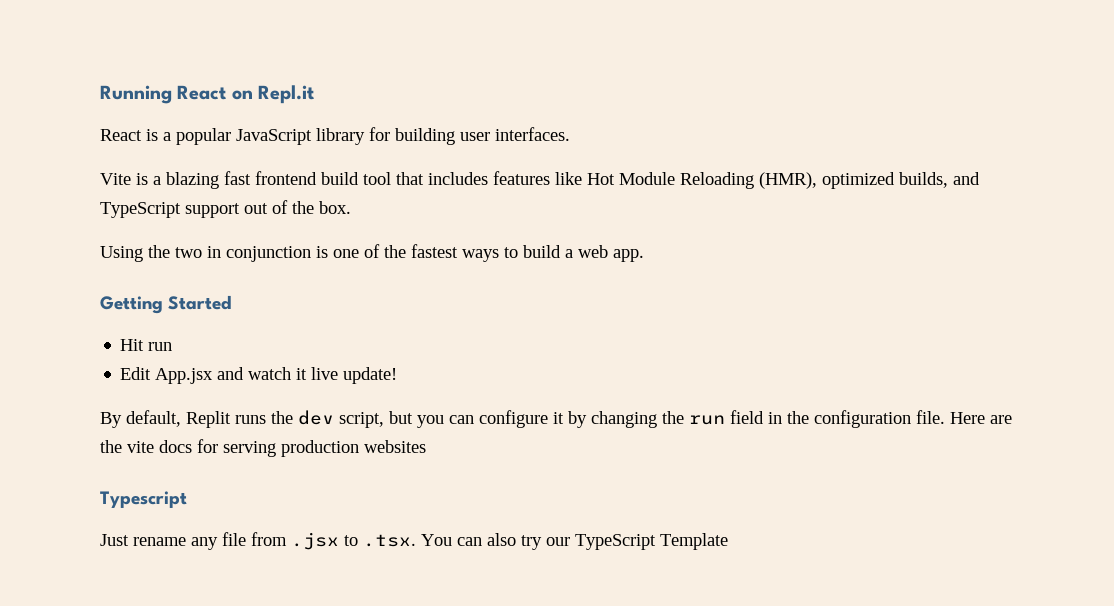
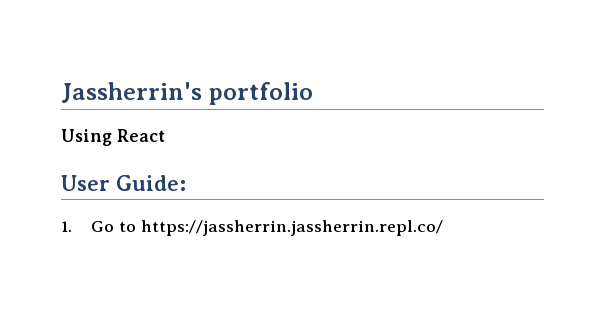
- Running React on Repl.it
- React is a popular JavaScript library for building user interfaces.
- Vite is a blazing fast frontend build tool that includes features like Hot Module Reloading (HMR), optimized builds, and TypeScript support out of the box.
- Using the two in conjunction is one of the fastest ways to build a web app.
- Getting Started
- Hit run
- Edit App.jsx and watch it live update!
- By default, Replit runs the dev script, but you can configure it by changing the run field in the configuration file. Here are the vite docs for serving production websites
- Typescript
- Just rename any file from .jsx to .tsx. You can also try our TypeScript Template
+ Jassherrin's portfolio
+ Using React
+ User Guide:
+ 1. Go to https://jassherrin.jassherrin.repl.co/

